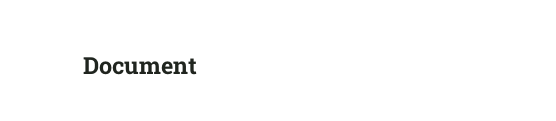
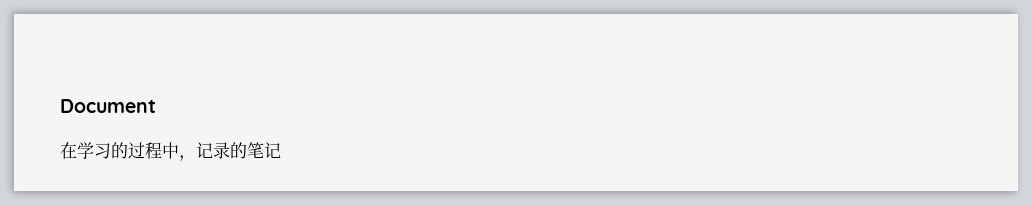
+ 在学习的过程中，记录的笔记

